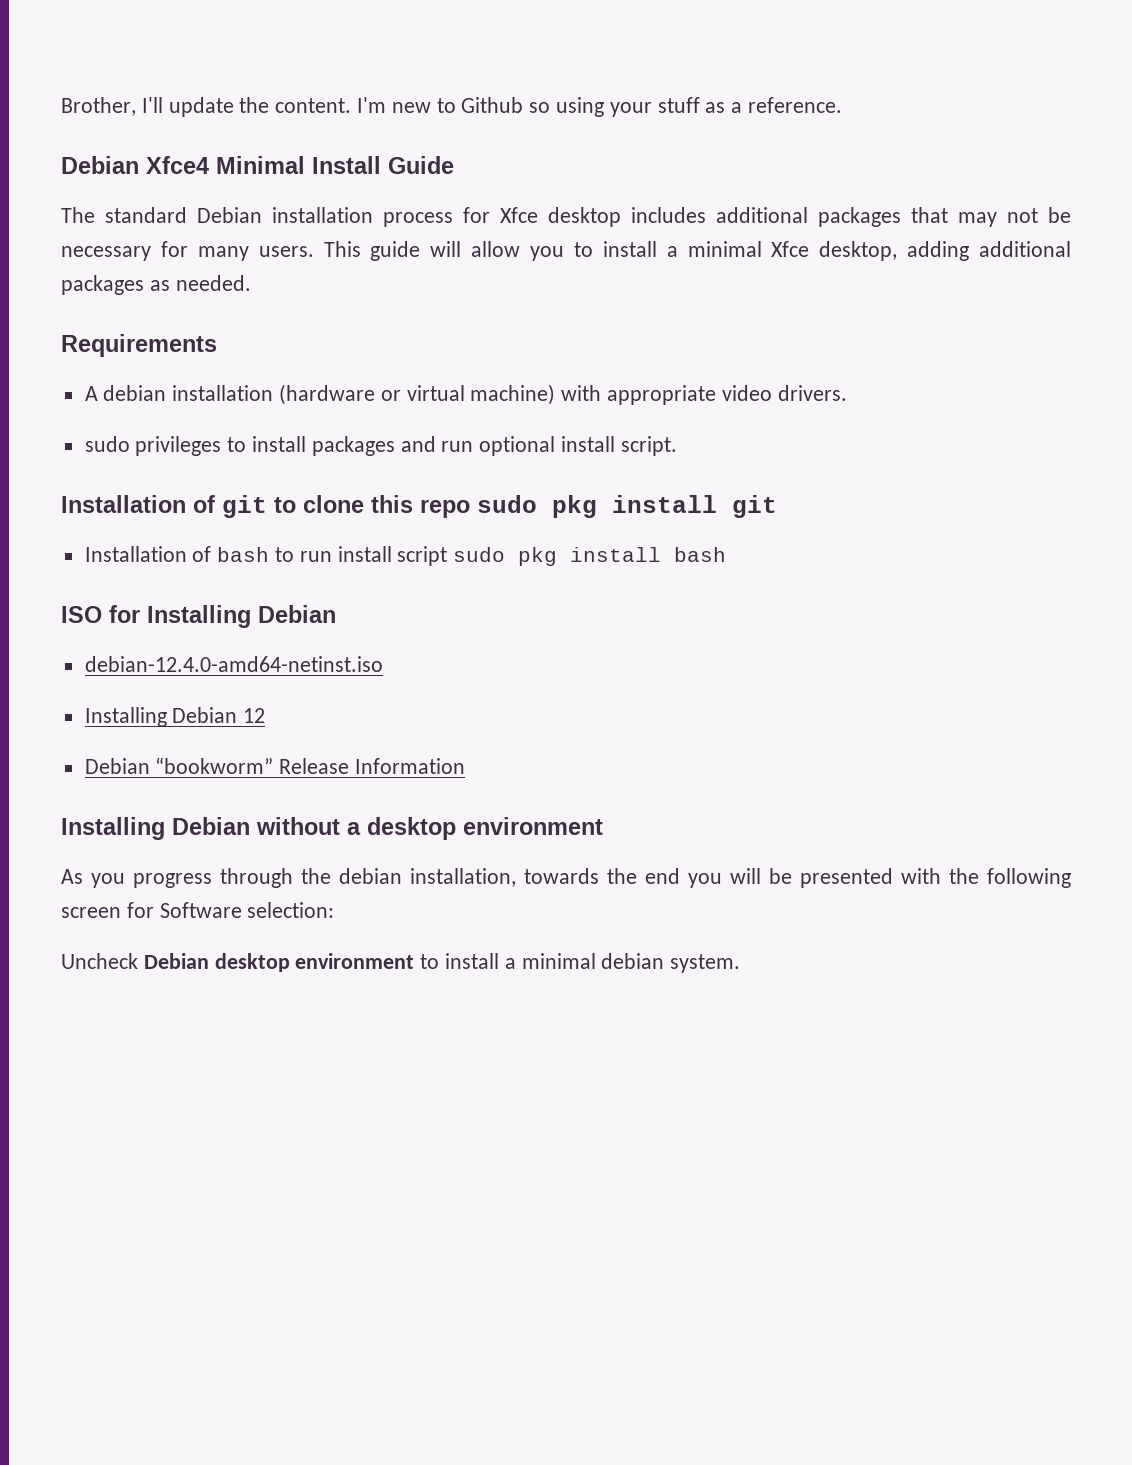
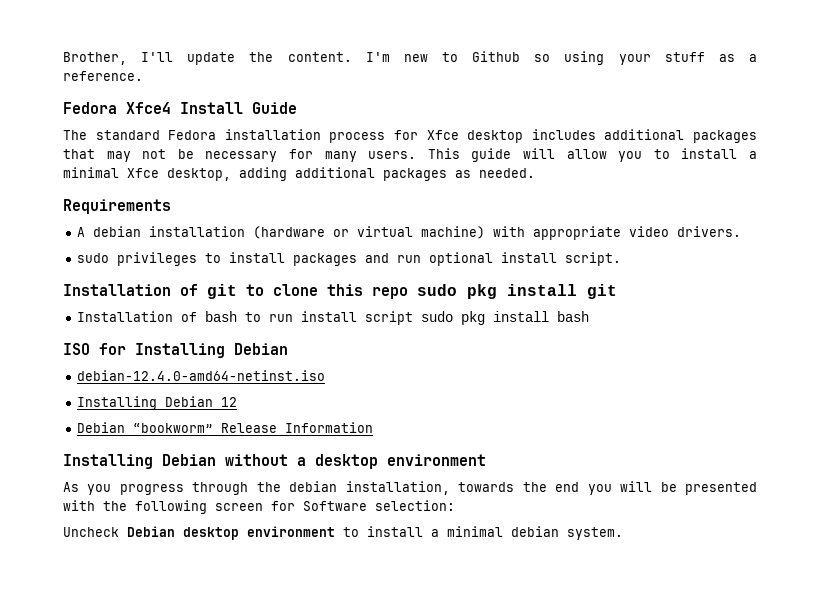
- Debian Xfce4 Minimal Install Guide
+ Fedora Xfce4 Install Guide
- The standard Debian installation process for Xfce desktop includes additional packages that may not be necessary for many users.
+ The standard Fedora installation process for Xfce desktop includes additional packages that may not be necessary for many users.

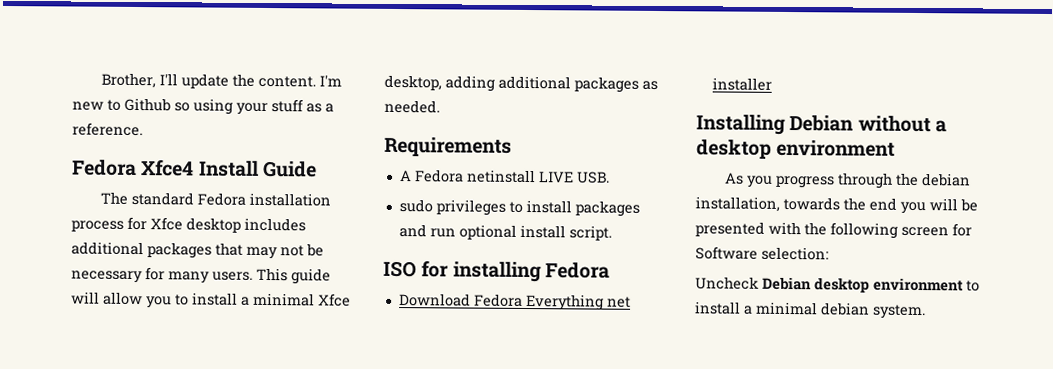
- A debian installation (hardware or virtual machine) with appropriate video drivers.
+ A Fedora netinstall LIVE USB.
- Installation of git to clone this repo sudo pkg install git
- Installation of bash to run install script sudo pkg install bash
- ISO for Installing Debian
- debian-12.4.0-amd64-netinst.iso
- Installing Debian 12
- Debian “bookworm” Release Information
+ ISO for installing Fedora
+ Download Fedora Everything net installer

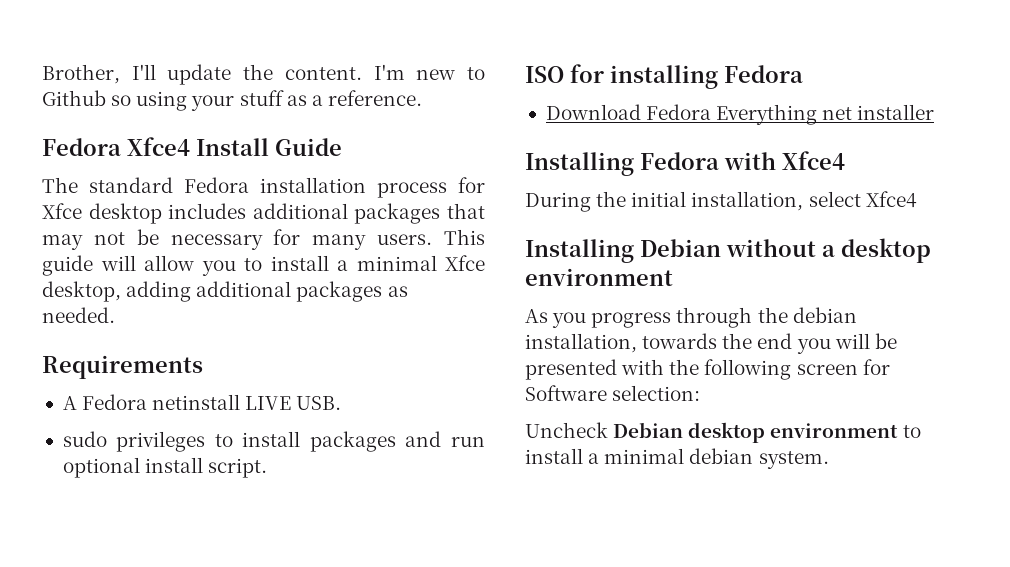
+ Installing Fedora with Xfce4
+ During the initial installation, select Xfce4

